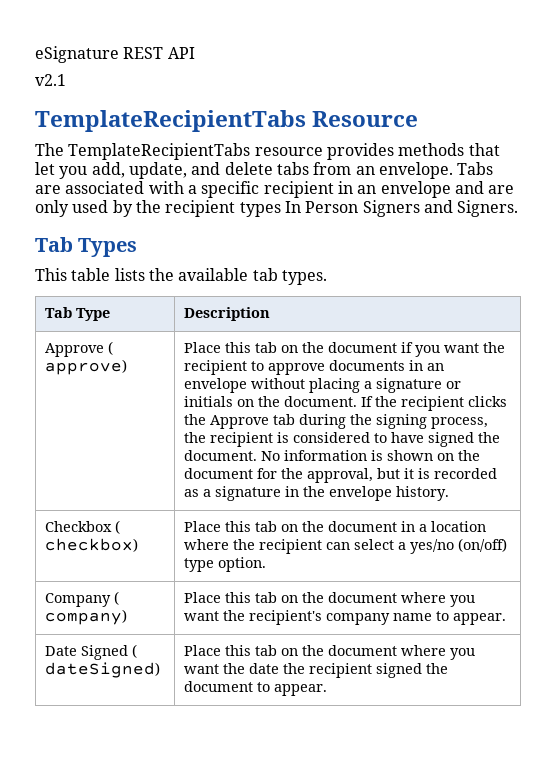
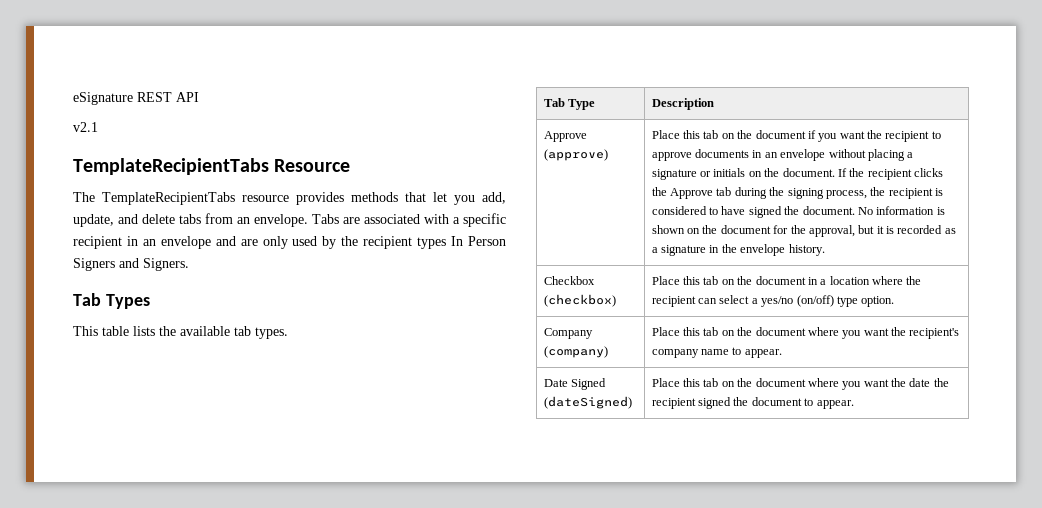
- Approve ( approve)
+ Approve (approve)
- Checkbox ( checkbox) | Place this tab on the document in a location where the recipient can select a yes/no (on/off) type option.
+ Checkbox (checkbox) | Place this tab on the document in a location where the recipient can select a yes/no (on/off) type option.
- Company ( company) | Place this tab on the document where you want the recipient's company name to appear.
+ Company (company) | Place this tab on the document where you want the recipient's company name to appear.
- Date Signed ( dateSigned) | Place this tab on the document where you want the date the recipient signed the document to appear.
+ Date Signed (dateSigned) | Place this tab on the document where you want the date the recipient signed the document to appear.

